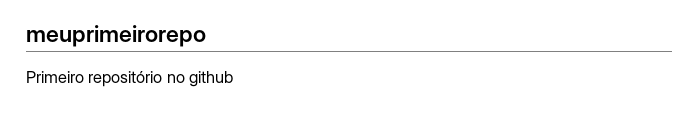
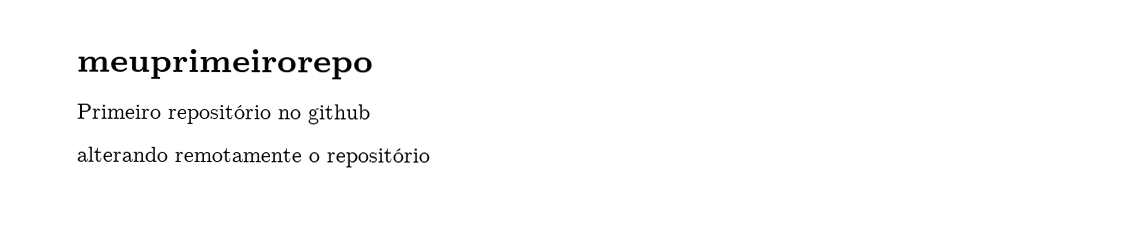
+ alterando remotamente o repositório

